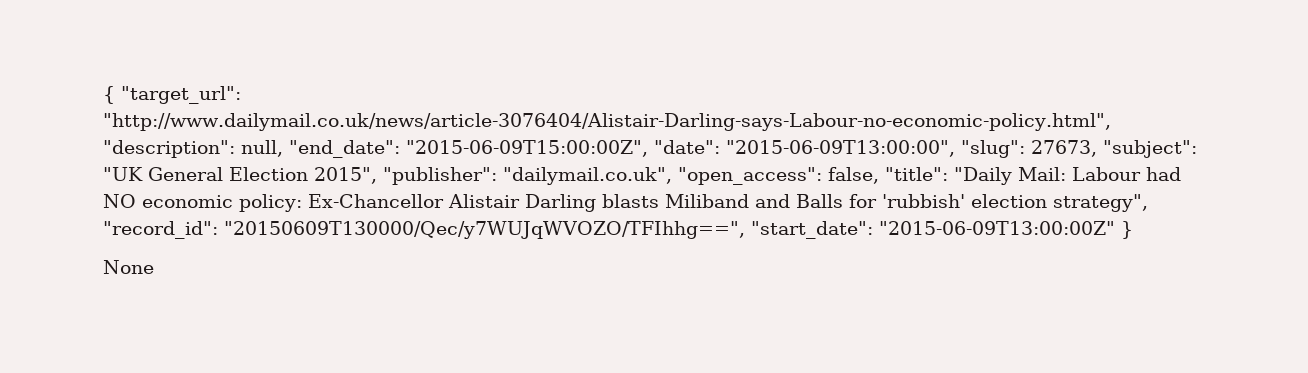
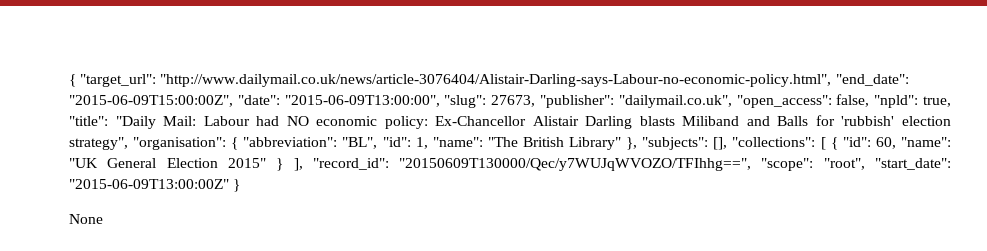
- { "target_url": "http://www.dailymail.co.uk/news/article-3076404/Alistair-Darling-says-Labour-no-economic-policy.html", "description": null, "end_date": "2015-06-09T15:00:00Z", "date": "2015-06-09T13:00:00", "slug": 27673, "subject": "UK General Election 2015", "publisher": "dailymail.co.uk", "open_access": false, "title": "Daily Mail: Labour had NO economic policy: Ex-Chancellor Alistair Darling blasts Miliband and Balls for 'rubbish' election strategy", "record_id": "20150609T130000/Qec/y7WUJqWVOZO/TFIhhg==", "start_date": "2015-06-09T13:00:00Z" }
+ { "target_url": "http://www.dailymail.co.uk/news/article-3076404/Alistair-Darling-says-Labour-no-economic-policy.html", "end_date": "2015-06-09T15:00:00Z", "date": "2015-06-09T13:00:00", "slug": 27673, "publisher": "dailymail.co.uk", "open_access": false, "npld": true, "title": "Daily Mail: Labour had NO economic policy: Ex-Chancellor Alistair Darling blasts Miliband and Balls for 'rubbish' election strategy", "organisation": { "abbreviation": "BL", "id": 1, "name": "The British Library" }, "subjects": [], "collections": [ { "id": 60, "name": "UK General Election 2015" } ], "record_id": "20150609T130000/Qec/y7WUJqWVOZO/TFIhhg==", "scope": "root", "start_date": "2015-06-09T13:00:00Z" }

